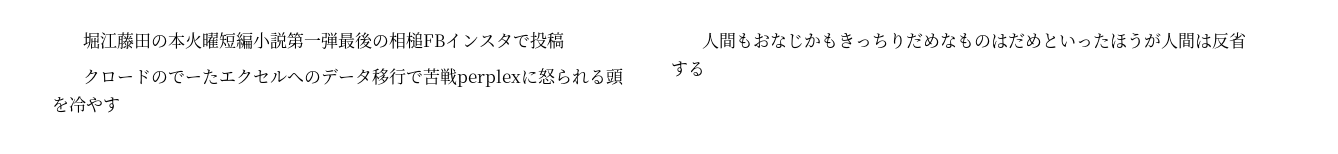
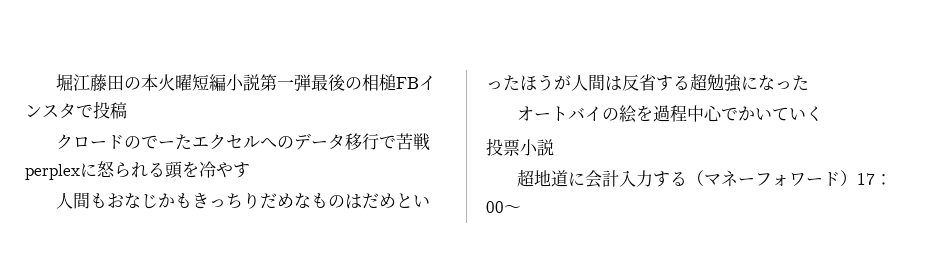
- 人間もおなじかもきっちりだめなものはだめといったほうが人間は反省する
+ 人間もおなじかもきっちりだめなものはだめといったほうが人間は反省する超勉強になった
+ オートバイの絵を過程中心でかいていく
+ 投票小説
+ 超地道に会計入力する（マネーフォワード）17：00～

